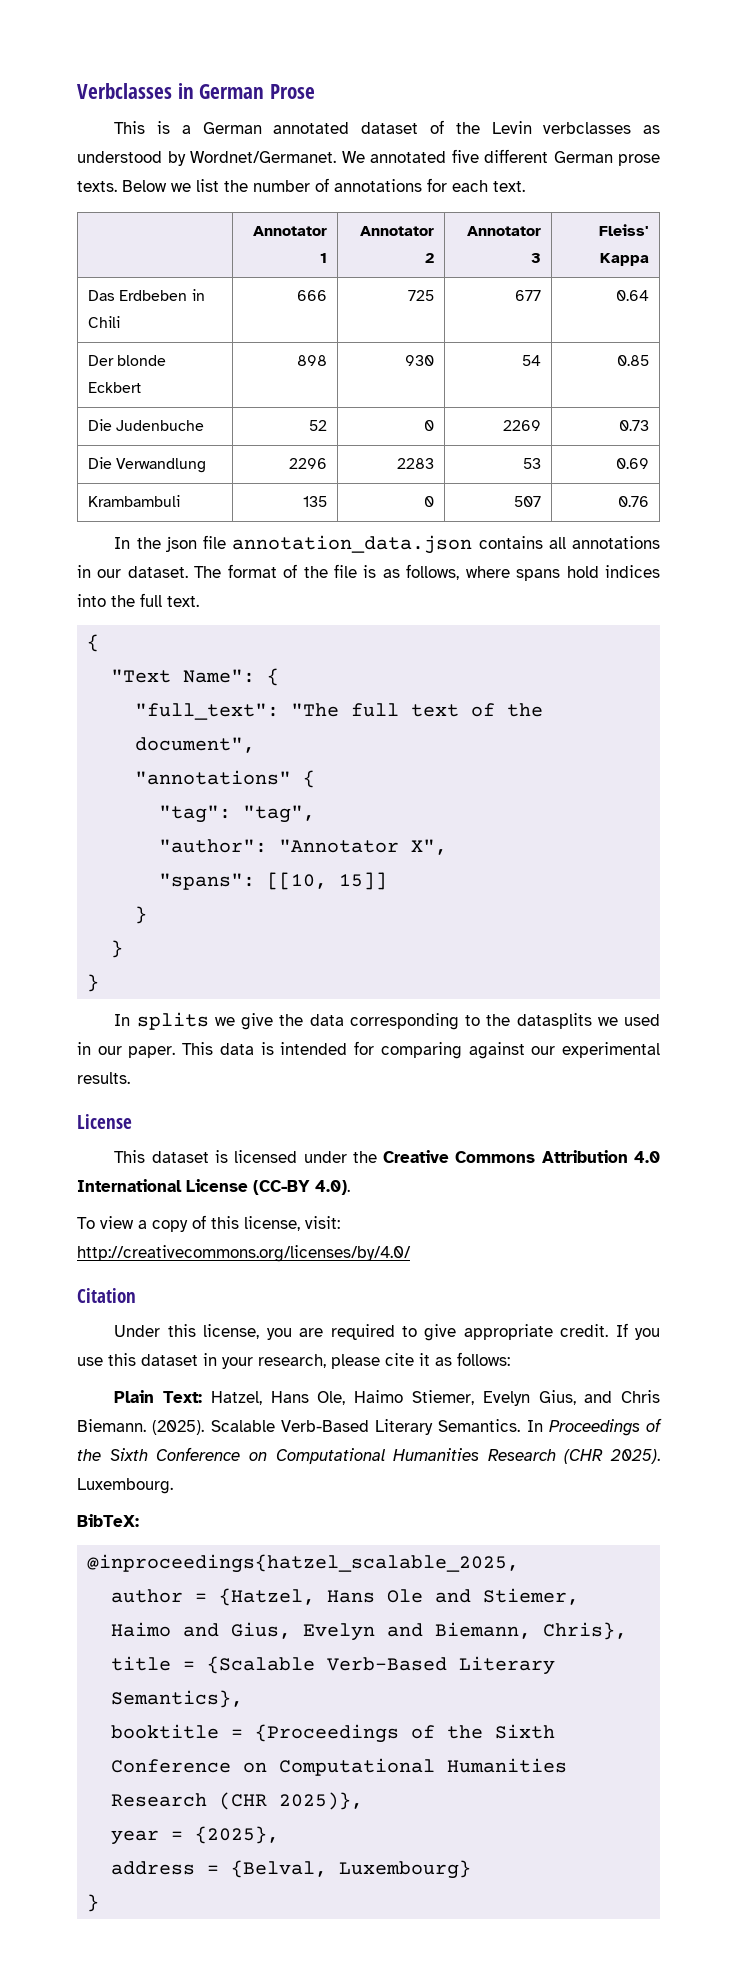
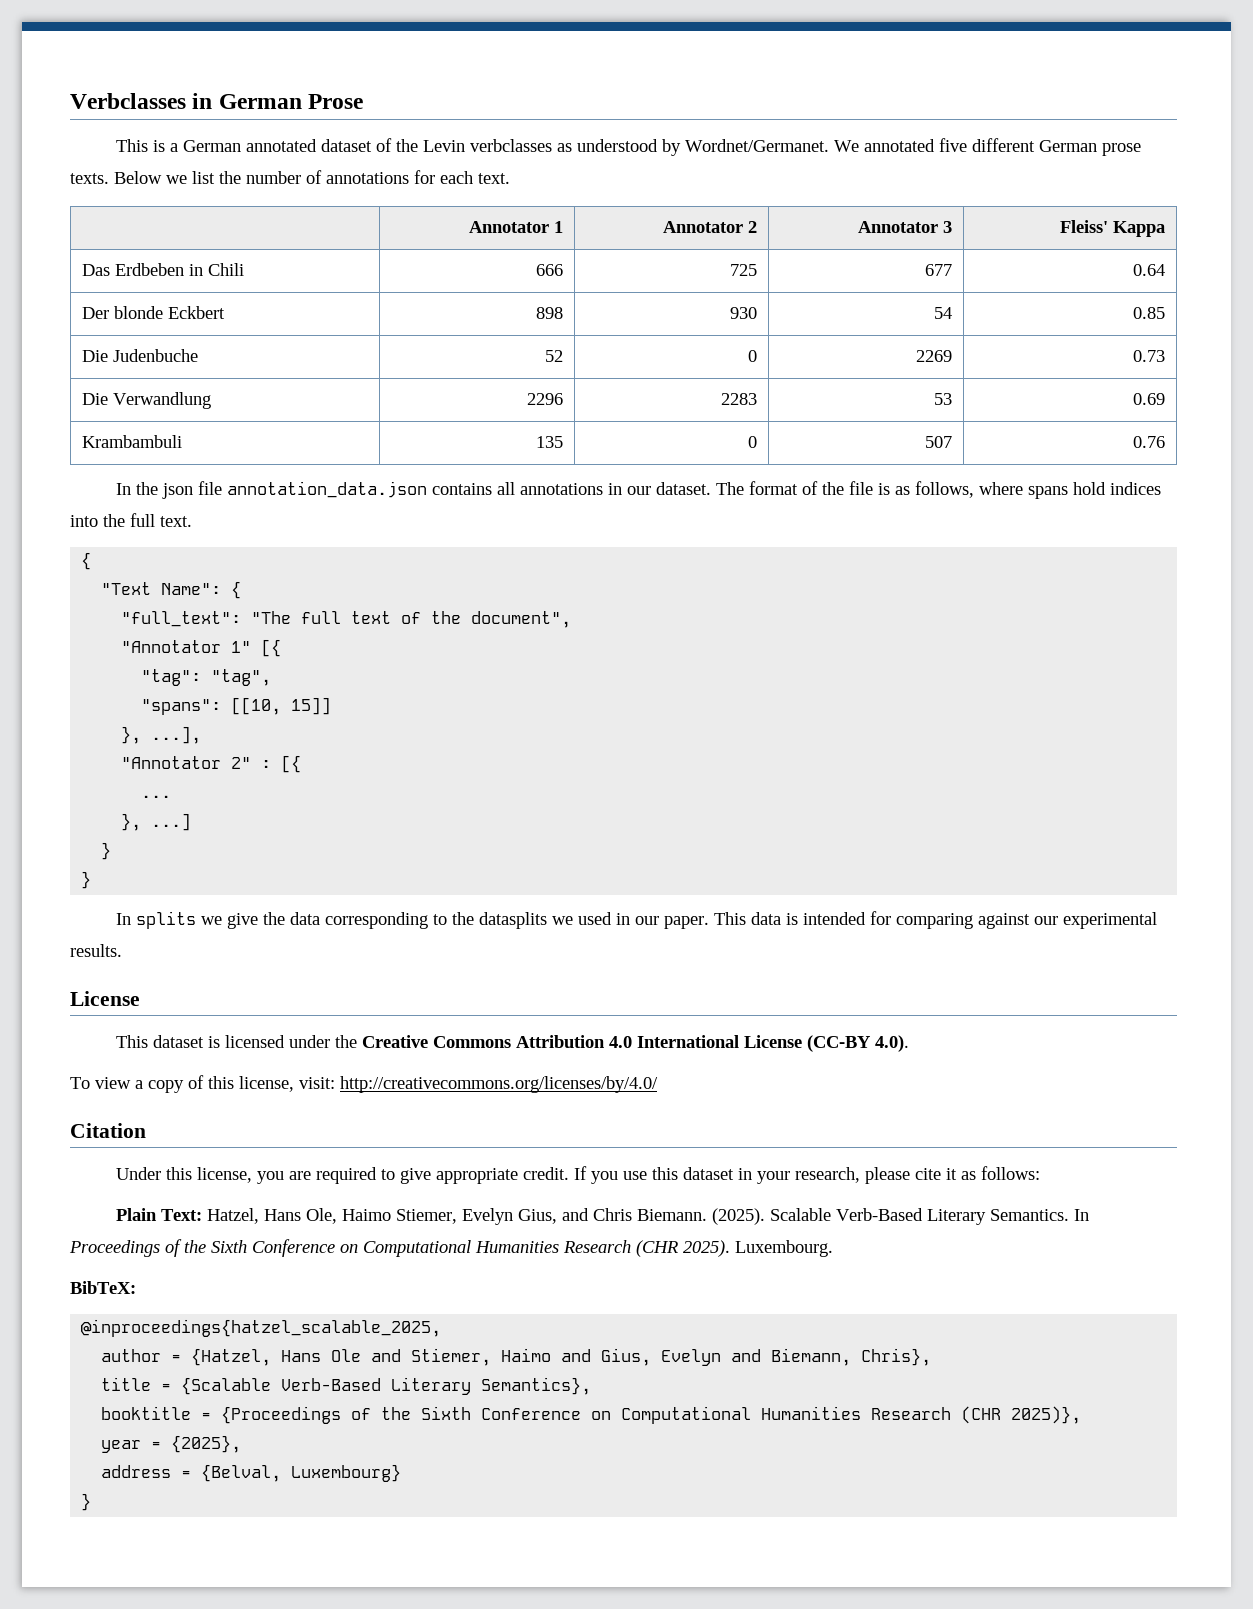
- "annotations" {
+ "Annotator 1" [{
- "author": "Annotator X",
  "spans": [[10, 15]]
- }
+ }, ...],
+ "Annotator 2" : [{
+ ...
+ }, ...]

